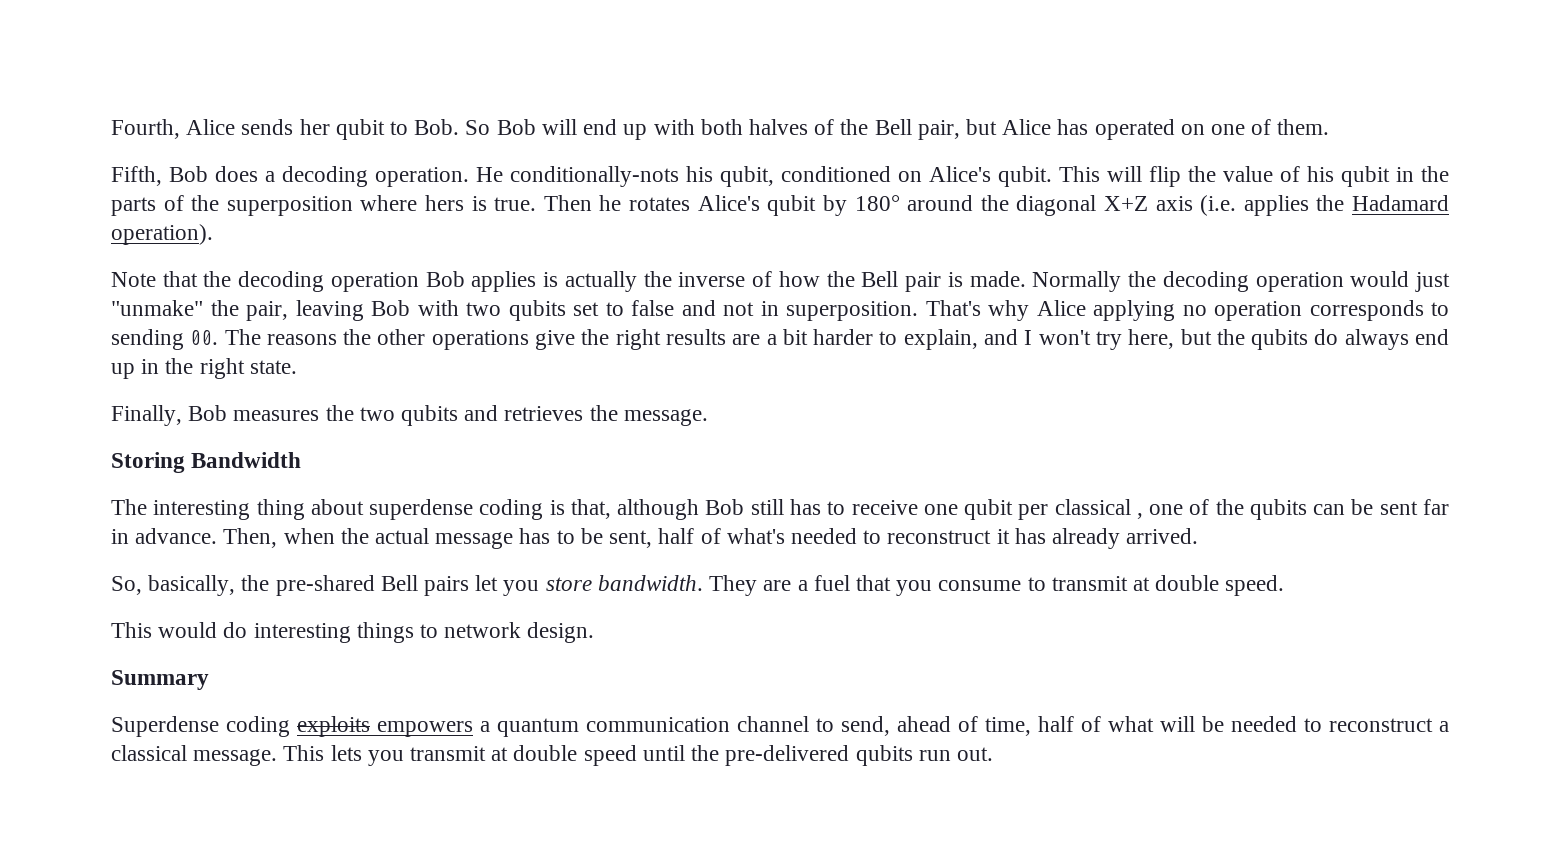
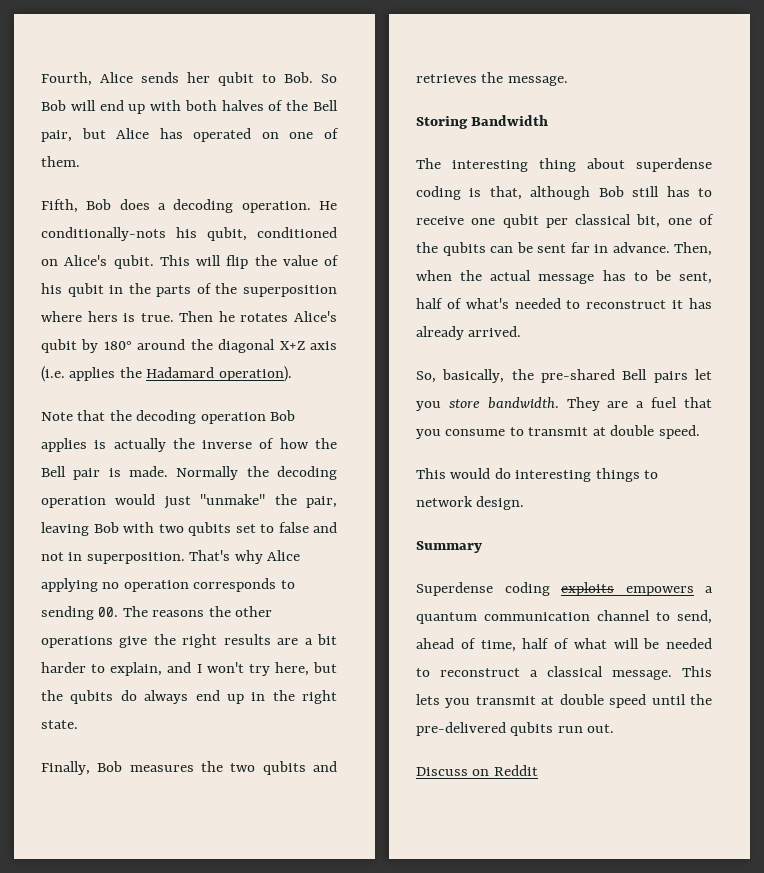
- The interesting thing about superdense coding is that, although Bob still has to receive one qubit per classical , one of the qubits can be sent far in advance.
+ The interesting thing about superdense coding is that, although Bob still has to receive one qubit per classical bit, one of the qubits can be sent far in advance.
+ Discuss on Reddit

